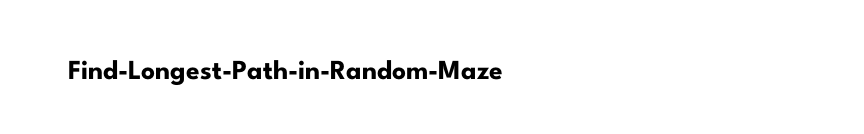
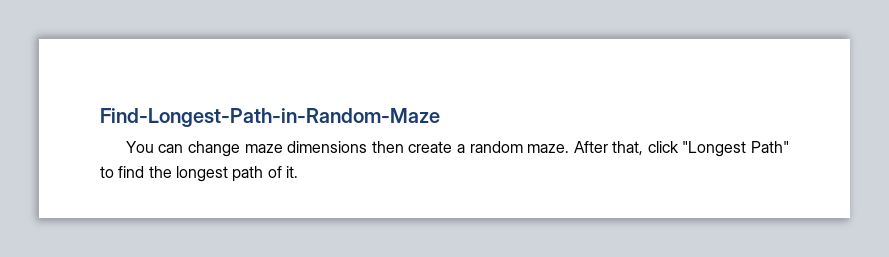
+ You can change maze dimensions then create a random maze. After that, click "Longest Path" to find the longest path of it.

